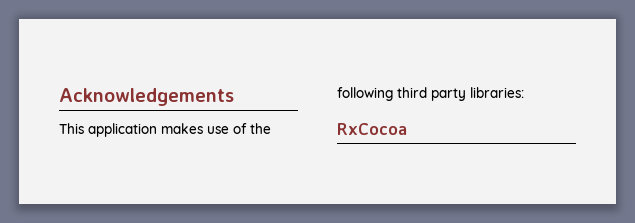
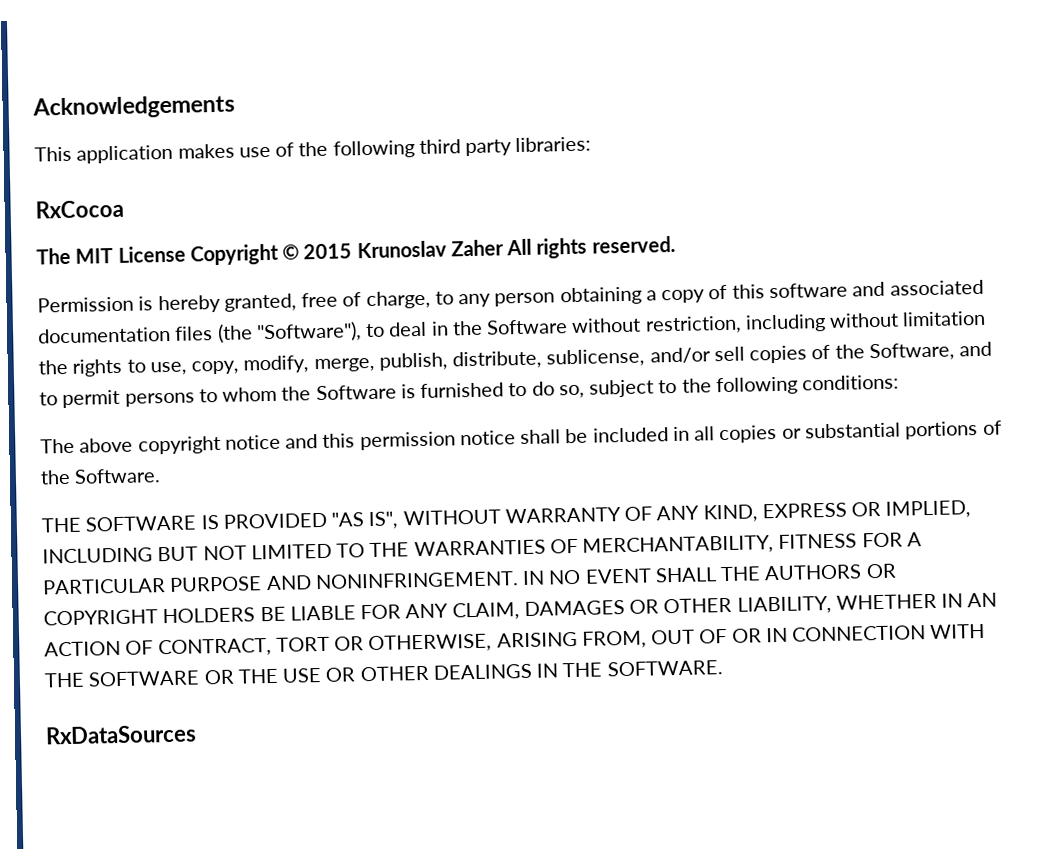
+ The MIT License Copyright © 2015 Krunoslav Zaher All rights reserved.
+ Permission is hereby granted, free of charge, to any person obtaining a copy of this software and associated documentation files (the "Software"), to deal in the Software without restriction, including without limitation the rights to use, copy, modify, merge, publish, distribute, sublicense, and/or sell copies of the Software, and to permit persons to whom the Software is furnished to do so, subject to the following conditions:
+ The above copyright notice and this permission notice shall be included in all copies or substantial portions of the Software.
+ THE SOFTWARE IS PROVIDED "AS IS", WITHOUT WARRANTY OF ANY KIND, EXPRESS OR IMPLIED, INCLUDING BUT NOT LIMITED TO THE WARRANTIES OF MERCHANTABILITY, FITNESS FOR A PARTICULAR PURPOSE AND NONINFRINGEMENT. IN NO EVENT SHALL THE AUTHORS OR COPYRIGHT HOLDERS BE LIABLE FOR ANY CLAIM, DAMAGES OR OTHER LIABILITY, WHETHER IN AN ACTION OF CONTRACT, TORT OR OTHERWISE, ARISING FROM, OUT OF OR IN CONNECTION WITH THE SOFTWARE OR THE USE OR OTHER DEALINGS IN THE SOFTWARE.
+ RxDataSources

